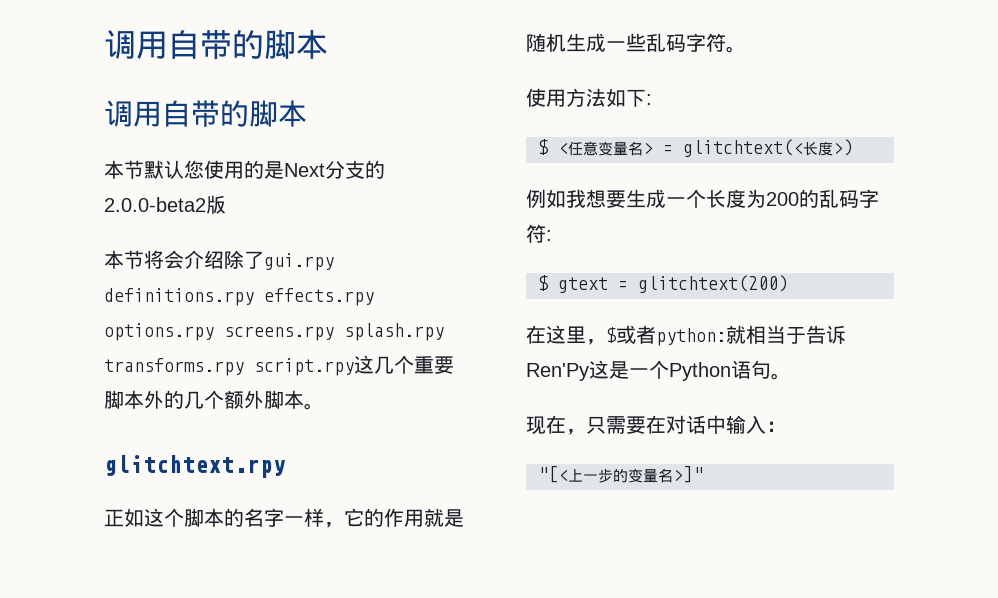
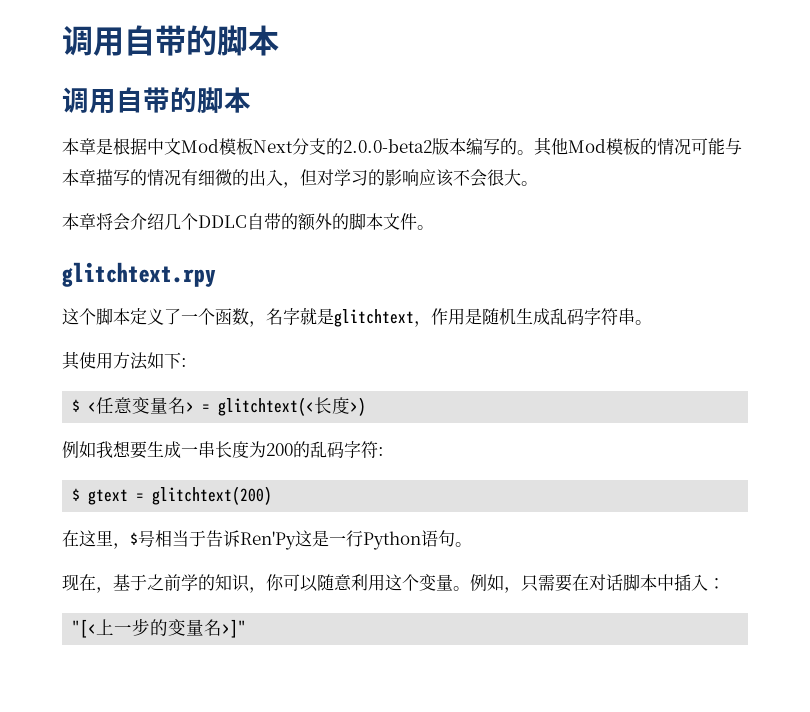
- 本节默认您使用的是Next分支的2.0.0-beta2版
- 本节将会介绍除了gui.rpy definitions.rpy effects.rpy options.rpy screens.rpy splash.rpy transforms.rpy script.rpy这几个重要脚本外的几个额外脚本。
+ 本章是根据中文Mod模板Next分支的2.0.0-beta2版本编写的。其他Mod模板的情况可能与本章描写的情况有细微的出入，但对学习的影响应该不会很大。
+ 本章将会介绍几个DDLC自带的额外的脚本文件。
- 正如这个脚本的名字一样，它的作用就是随机生成一些乱码字符。
- 使用方法如下:
+ 这个脚本定义了一个函数，名字就是glitchtext，作用是随机生成乱码字符串。
+ 其使用方法如下:
- 例如我想要生成一个长度为200的乱码字符:
+ 例如我想要生成一串长度为200的乱码字符:
- 在这里，$或者python:就相当于告诉Ren'Py这是一个Python语句。
+ 在这里，$号相当于告诉Ren'Py这是一行Python语句。
- 现在，只需要在对话中输入：
+ 现在，基于之前学的知识，你可以随意利用这个变量。例如，只需要在对话脚本中插入：

